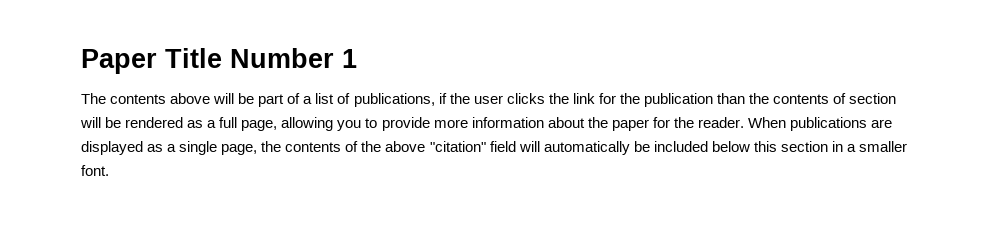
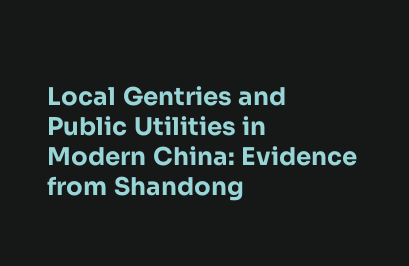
- Paper Title Number 1
- The contents above will be part of a list of publications, if the user clicks the link for the publication than the contents of section will be rendered as a full page, allowing you to provide more information about the paper for the reader. When publications are displayed as a single page, the contents of the above "citation" field will automatically be included below this section in a smaller font.
+ Local Gentries and Public Utilities in Modern China: Evidence from Shandong

